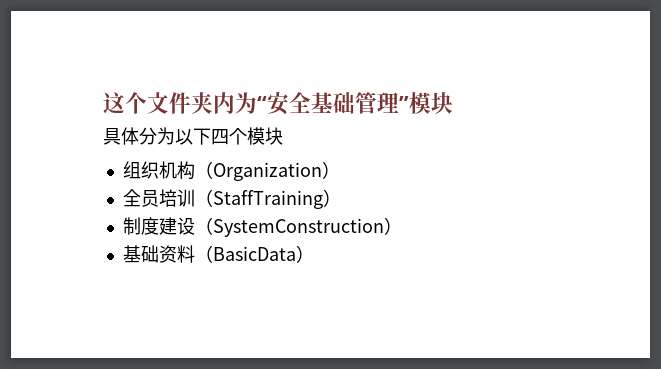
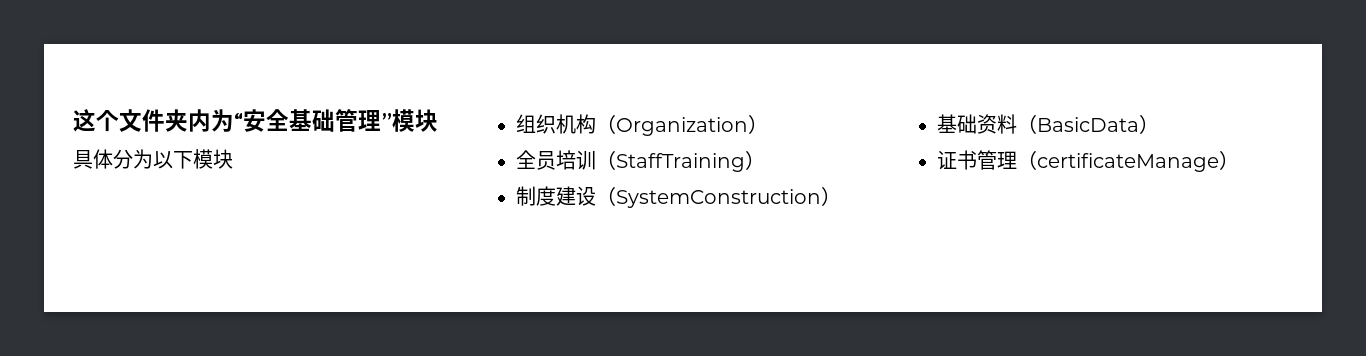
- 具体分为以下四个模块
+ 具体分为以下模块
+ 证书管理（certificateManage）

